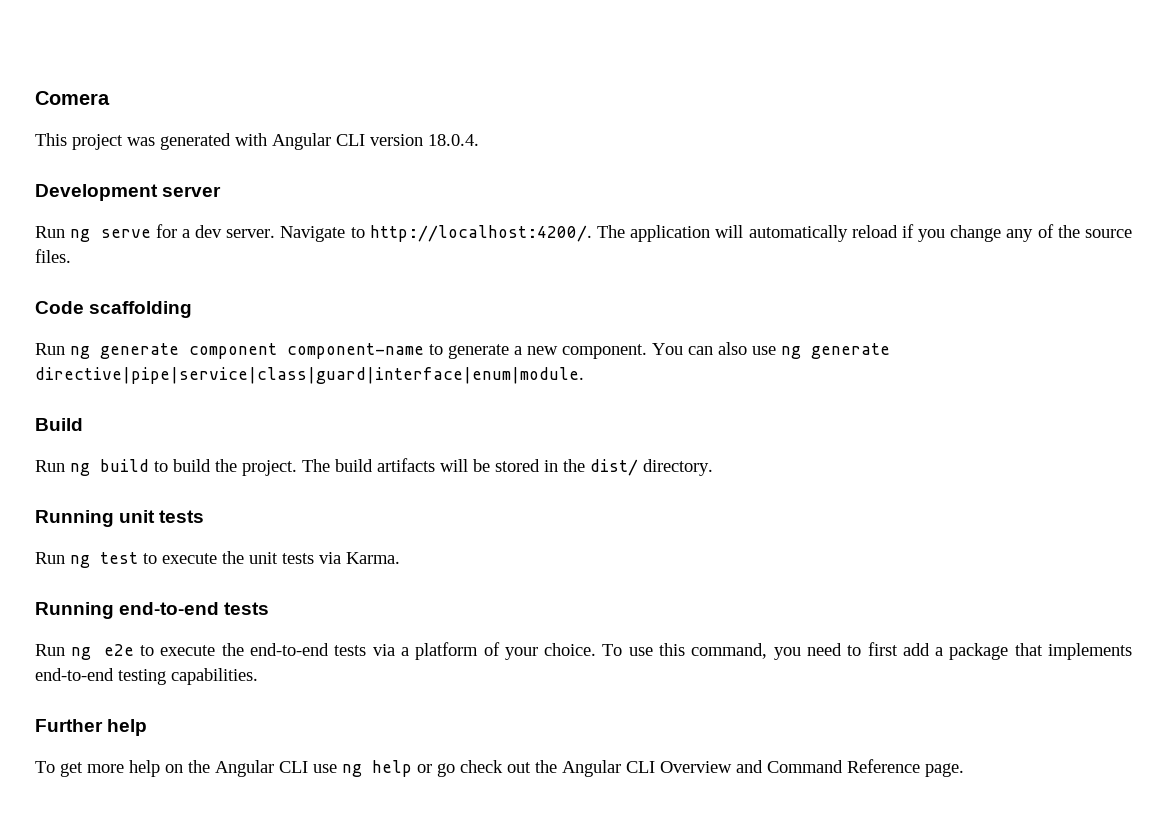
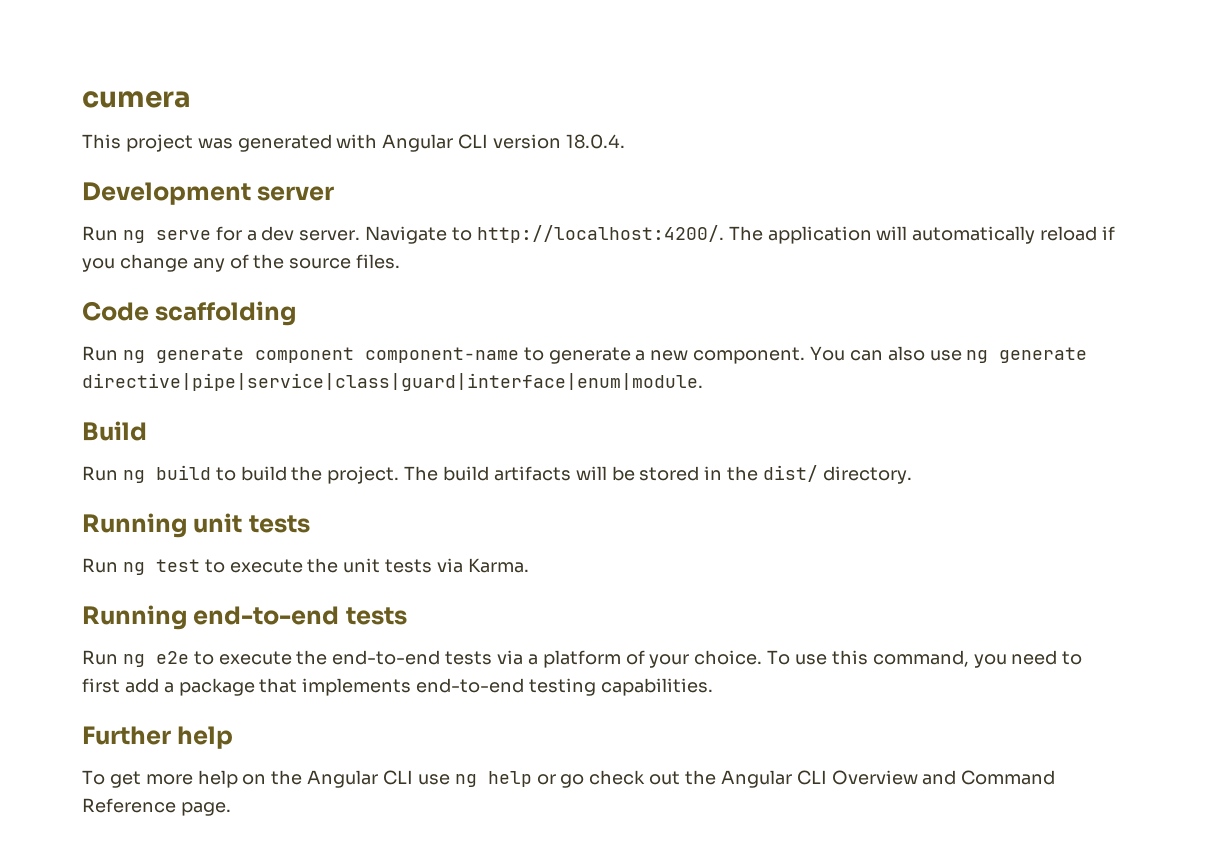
- Comera
+ cumera

